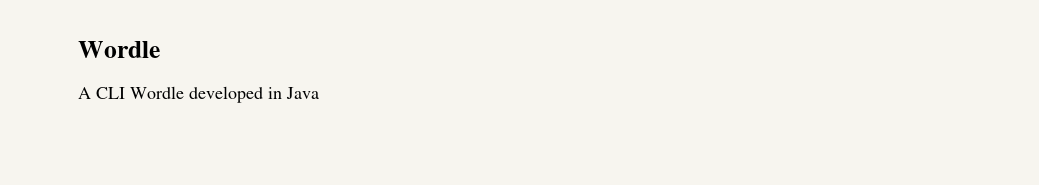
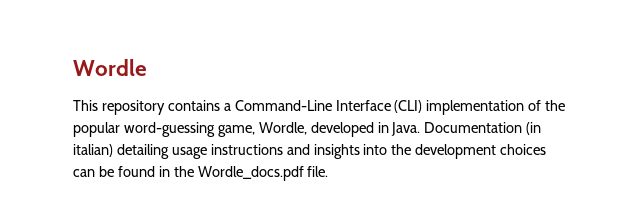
- A CLI Wordle developed in Java
+ This repository contains a Command-Line Interface (CLI) implementation of the popular word-guessing game, Wordle, developed in Java. Documentation (in italian) detailing usage instructions and insights into the development choices can be found in the Wordle_docs.pdf file.

